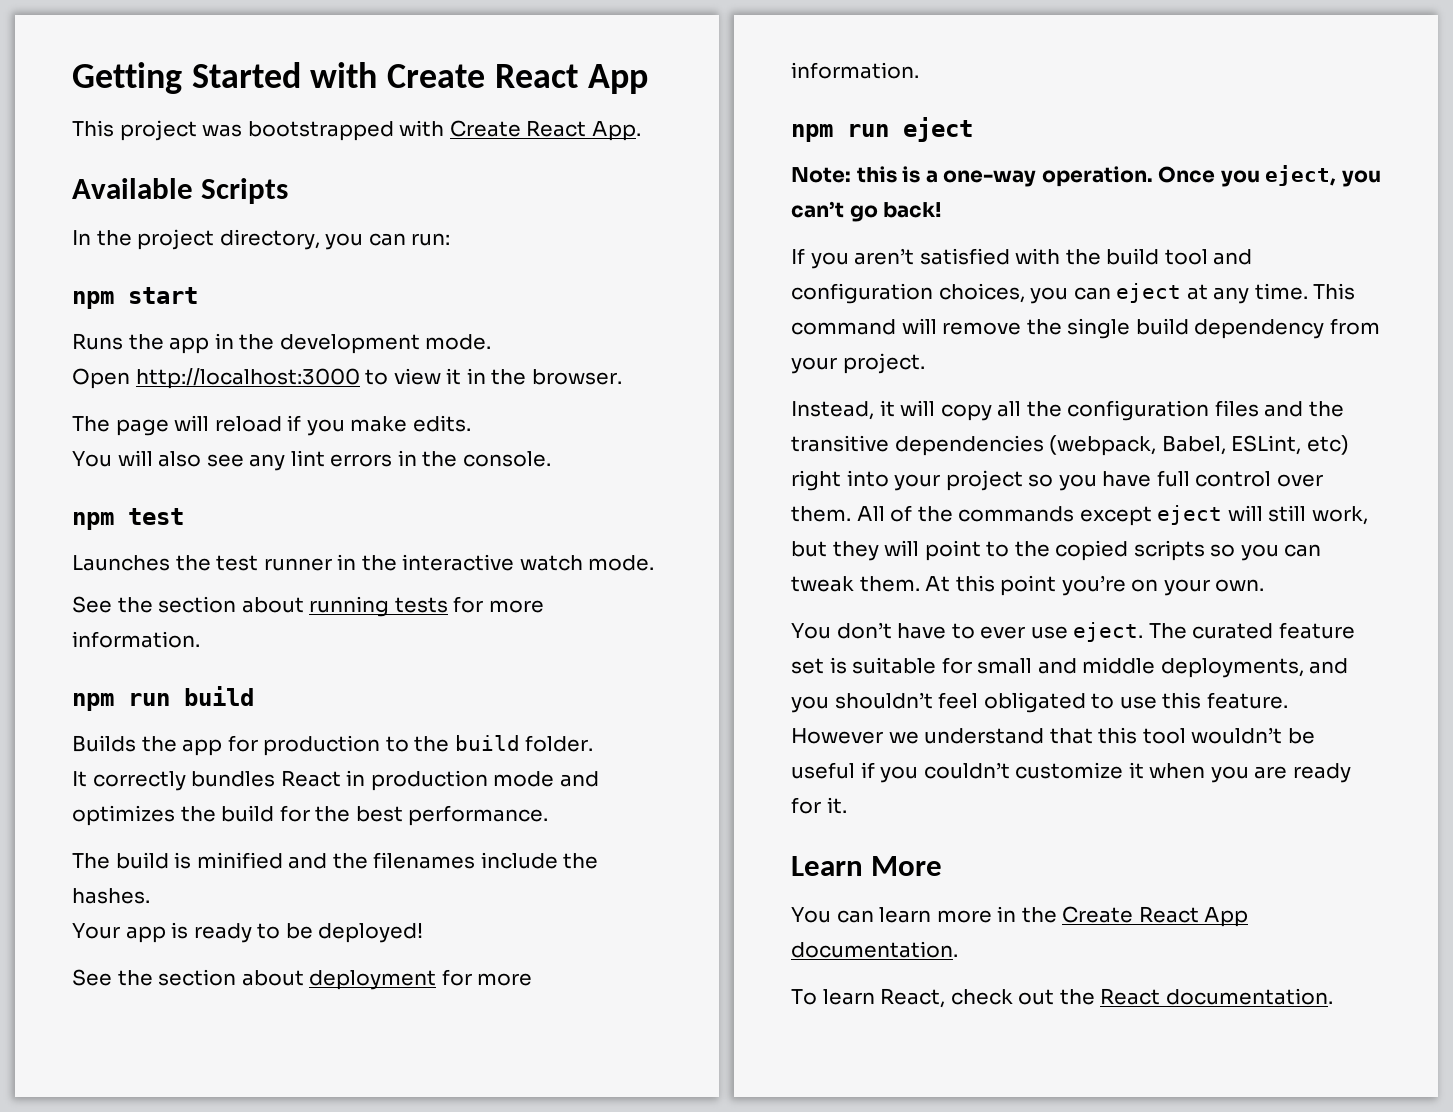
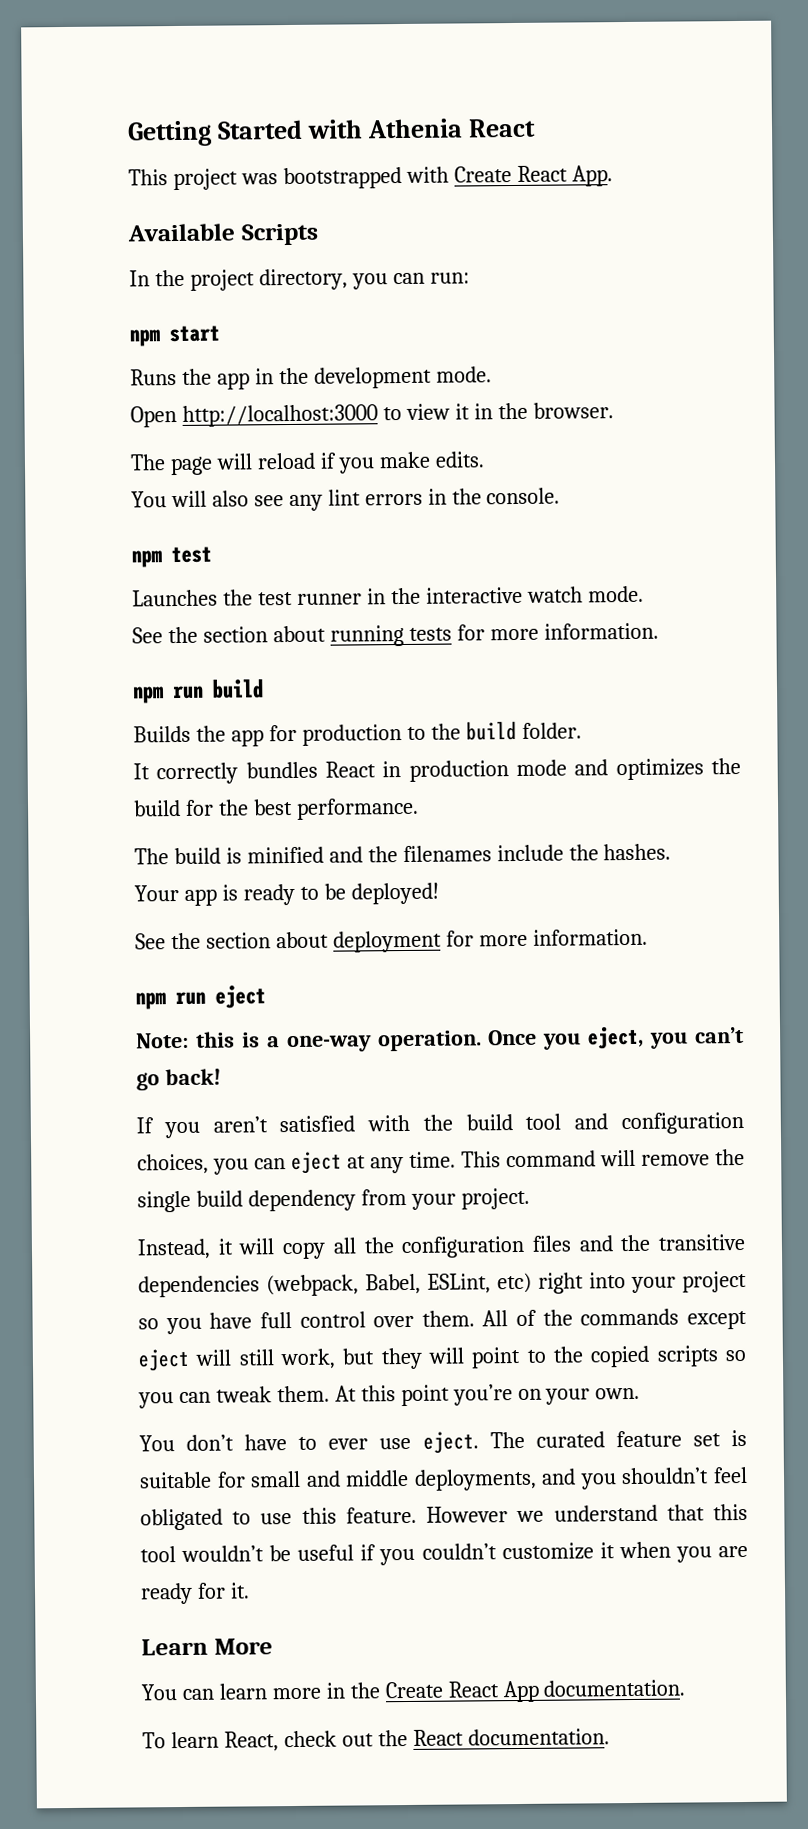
- Getting Started with Create React App
+ Getting Started with Athenia React

